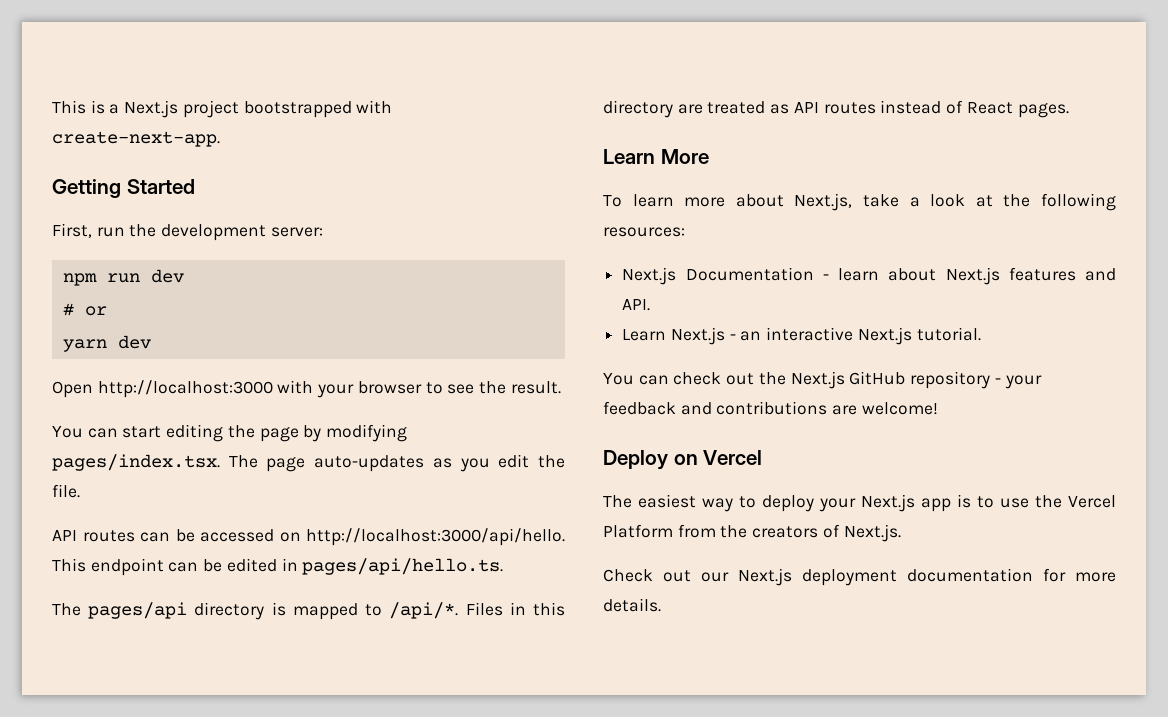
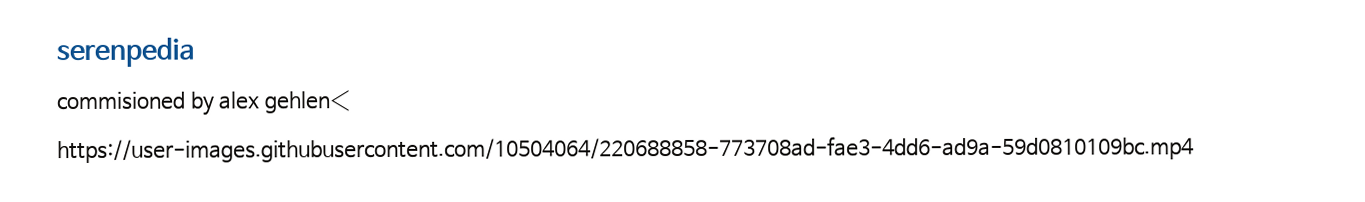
- This is a Next.js project bootstrapped with create-next-app.
- Getting Started
- First, run the development server:
- npm run dev
- # or
- yarn dev
- Open http://localhost:3000 with your browser to see the result.
- You can start editing the page by modifying pages/index.tsx. The page auto-updates as you edit the file.
- API routes can be accessed on http://localhost:3000/api/hello. This endpoint can be edited in pages/api/hello.ts.
- The pages/api directory is mapped to /api/*. Files in this directory are treated as API routes instead of React pages.
- Learn More
- To learn more about Next.js, take a look at the following resources:
- Next.js Documentation - learn about Next.js features and API.
- Learn Next.js - an interactive Next.js tutorial.
- You can check out the Next.js GitHub repository - your feedback and contributions are welcome!
- Deploy on Vercel
- The easiest way to deploy your Next.js app is to use the Vercel Platform from the creators of Next.js.
- Check out our Next.js deployment documentation for more details.
+ serenpedia
+ commisioned by alex gehlen‹
+ https://user-images.githubusercontent.com/10504064/220688858-773708ad-fae3-4dd6-ad9a-59d0810109bc.mp4

